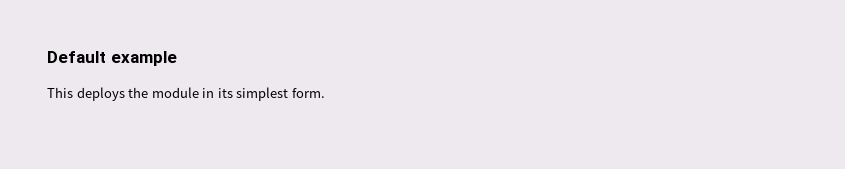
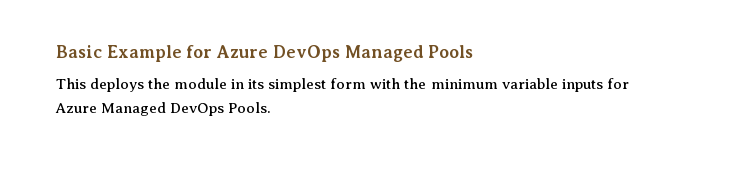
- Default example
+ Basic Example for Azure DevOps Managed Pools
- This deploys the module in its simplest form.
+ This deploys the module in its simplest form with the minimum variable inputs for Azure Managed DevOps Pools.

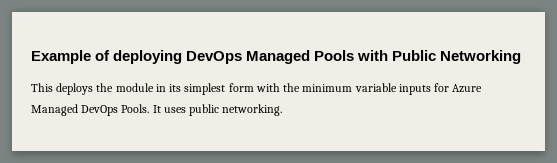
- Basic Example for Azure DevOps Managed Pools
+ Example of deploying DevOps Managed Pools with Public Networking
+ It uses public networking.

